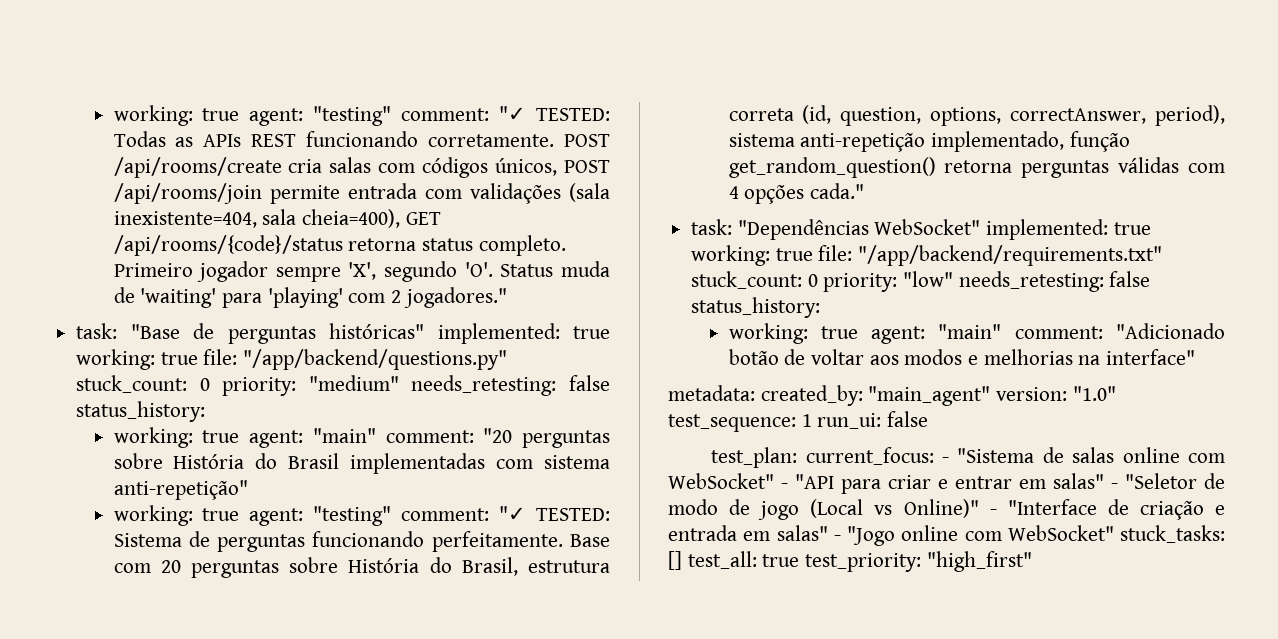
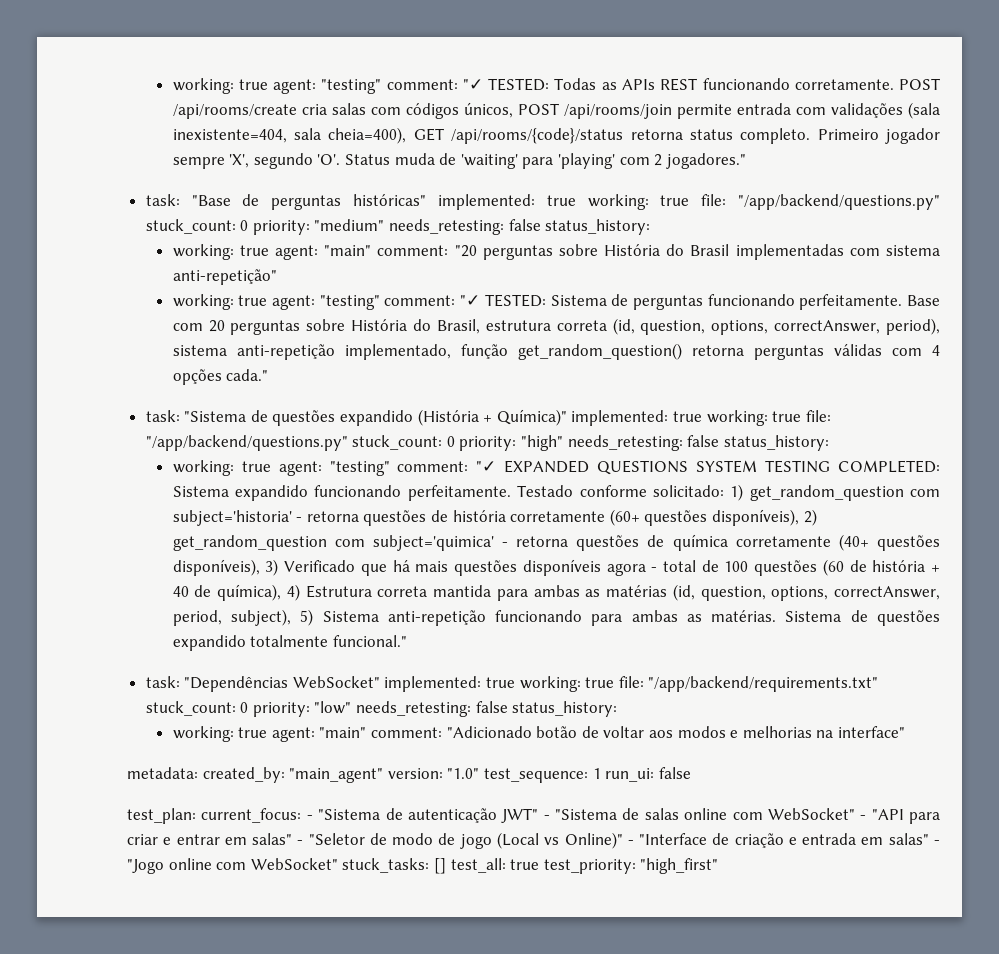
+ task: "Sistema de questões expandido (História + Química)" implemented: true working: true file: "/app/backend/questions.py" stuck_count: 0 priority: "high" needs_retesting: false status_history:
+ working: true agent: "testing" comment: "✓ EXPANDED QUESTIONS SYSTEM TESTING COMPLETED: Sistema expandido funcionando perfeitamente. Testado conforme solicitado: 1) get_random_question com subject='historia' - retorna questões de história corretamente (60+ questões disponíveis), 2) get_random_question com subject='quimica' - retorna questões de química corretamente (40+ questões disponíveis), 3) Verificado que há mais questões disponíveis agora - total de 100 questões (60 de história + 40 de química), 4) Estrutura correta mantida para ambas as matérias (id, question, options, correctAnswer, period, subject), 5) Sistema anti-repetição funcionando para ambas as matérias. Sistema de questões expandido totalmente funcional."
- test_plan: current_focus: - "Sistema de salas online com WebSocket" - "API para criar e entrar em salas" - "Seletor de modo de jogo (Local vs Online)" - "Interface de criação e entrada em salas" - "Jogo online com WebSocket" stuck_tasks: [] test_all: true test_priority: "high_first"
+ test_plan: current_focus: - "Sistema de autenticação JWT" - "Sistema de salas online com WebSocket" - "API para criar e entrar em salas" - "Seletor de modo de jogo (Local vs Online)" - "Interface de criação e entrada em salas" - "Jogo online com WebSocket" stuck_tasks: [] test_all: true test_priority: "high_first"

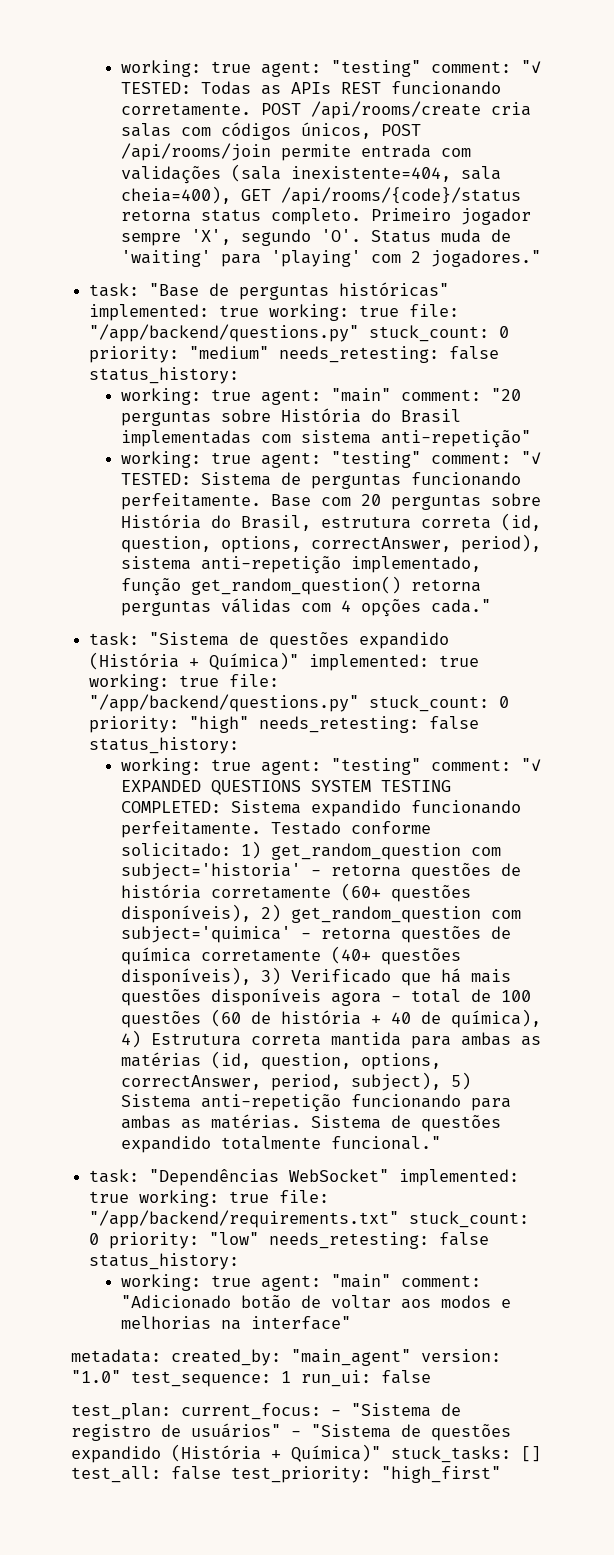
- test_plan: current_focus: - "Sistema de autenticação JWT" - "Sistema de salas online com WebSocket" - "API para criar e entrar em salas" - "Seletor de modo de jogo (Local vs Online)" - "Interface de criação e entrada em salas" - "Jogo online com WebSocket" stuck_tasks: [] test_all: true test_priority: "high_first"
+ test_plan: current_focus: - "Sistema de registro de usuários" - "Sistema de questões expandido (História + Química)" stuck_tasks: [] test_all: false test_priority: "high_first"

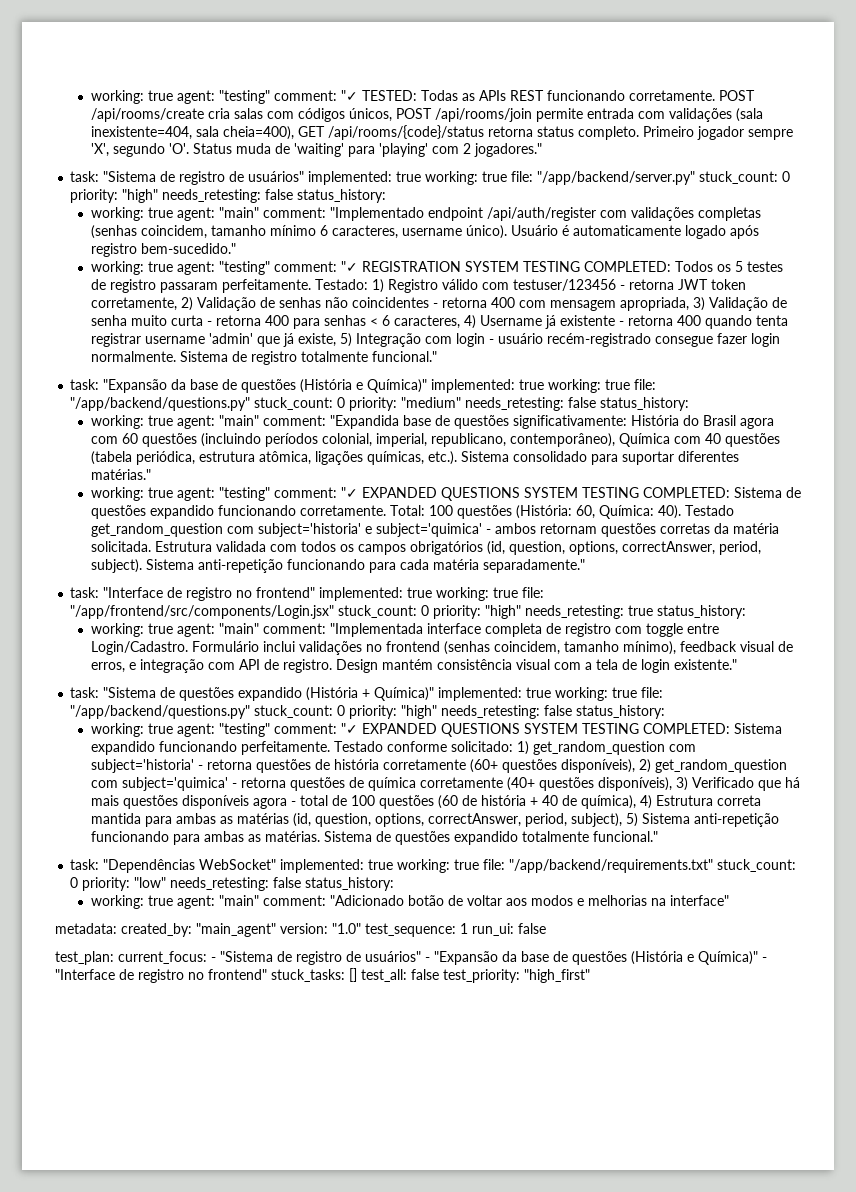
- task: "Base de perguntas históricas" implemented: true working: true file: "/app/backend/questions.py" stuck_count: 0 priority: "medium" needs_retesting: false status_history:
+ task: "Sistema de registro de usuários" implemented: true working: true file: "/app/backend/server.py" stuck_count: 0 priority: "high" needs_retesting: false status_history:
+ working: true agent: "main" comment: "Implementado endpoint /api/auth/register com validações completas (senhas coincidem, tamanho mínimo 6 caracteres, username único). Usuário é automaticamente logado após registro bem-sucedido."
+ working: true agent: "testing" comment: "✓ REGISTRATION SYSTEM TESTING COMPLETED: Todos os 5 testes de registro passaram perfeitamente. Testado: 1) Registro válido com testuser/123456 - retorna JWT token corretamente, 2) Validação de senhas não coincidentes - retorna 400 com mensagem apropriada, 3) Validação de senha muito curta - retorna 400 para senhas < 6 caracteres, 4) Username já existente - retorna 400 quando tenta registrar username 'admin' que já existe, 5) Integração com login - usuário recém-registrado consegue fazer login normalmente. Sistema de registro totalmente funcional."
+ task: "Expansão da base de questões (História e Química)" implemented: true working: true file: "/app/backend/questions.py" stuck_count: 0 priority: "medium" needs_retesting: false status_history:
- working: true agent: "main" comment: "20 perguntas sobre História do Brasil implementadas com sistema anti-repetição"
- working: true agent: "testing" comment: "✓ TESTED: Sistema de perguntas funcionando perfeitamente. Base com 20 perguntas sobre História do Brasil, estrutura correta (id, question, options, correctAnswer, period), sistema anti-repetição implementado, função get_random_question() retorna perguntas válidas com 4 opções cada."
+ working: true agent: "main" comment: "Expandida base de questões significativamente: História do Brasil agora com 60 questões (incluindo períodos colonial, imperial, republicano, contemporâneo), Química com 40 questões (tabela periódica, estrutura atômica, ligações químicas, etc.). Sistema consolidado para suportar diferentes matérias."
+ working: true agent: "testing" comment: "✓ EXPANDED QUESTIONS SYSTEM TESTING COMPLETED: Sistema de questões expandido funcionando corretamente. Total: 100 questões (História: 60, Química: 40). Testado get_random_question com subject='historia' e subject='quimica' - ambos retornam questões corretas da matéria solicitada. Estrutura validada com todos os campos obrigatórios (id, question, options, correctAnswer, period, subject). Sistema anti-repetição funcionando para cada matéria separadamente."
+ task: "Interface de registro no frontend" implemented: true working: true file: "/app/frontend/src/components/Login.jsx" stuck_count: 0 priority: "high" needs_retesting: true status_history:
+ working: true agent: "main" comment: "Implementada interface completa de registro com toggle entre Login/Cadastro. Formulário inclui validações no frontend (senhas coincidem, tamanho mínimo), feedback visual de erros, e integração com API de registro. Design mantém consistência visual com a tela de login existente."
- test_plan: current_focus: - "Sistema de registro de usuários" - "Sistema de questões expandido (História + Química)" stuck_tasks: [] test_all: false test_priority: "high_first"
+ test_plan: current_focus: - "Sistema de registro de usuários" - "Expansão da base de questões (História e Química)" - "Interface de registro no frontend" stuck_tasks: [] test_all: false test_priority: "high_first"

